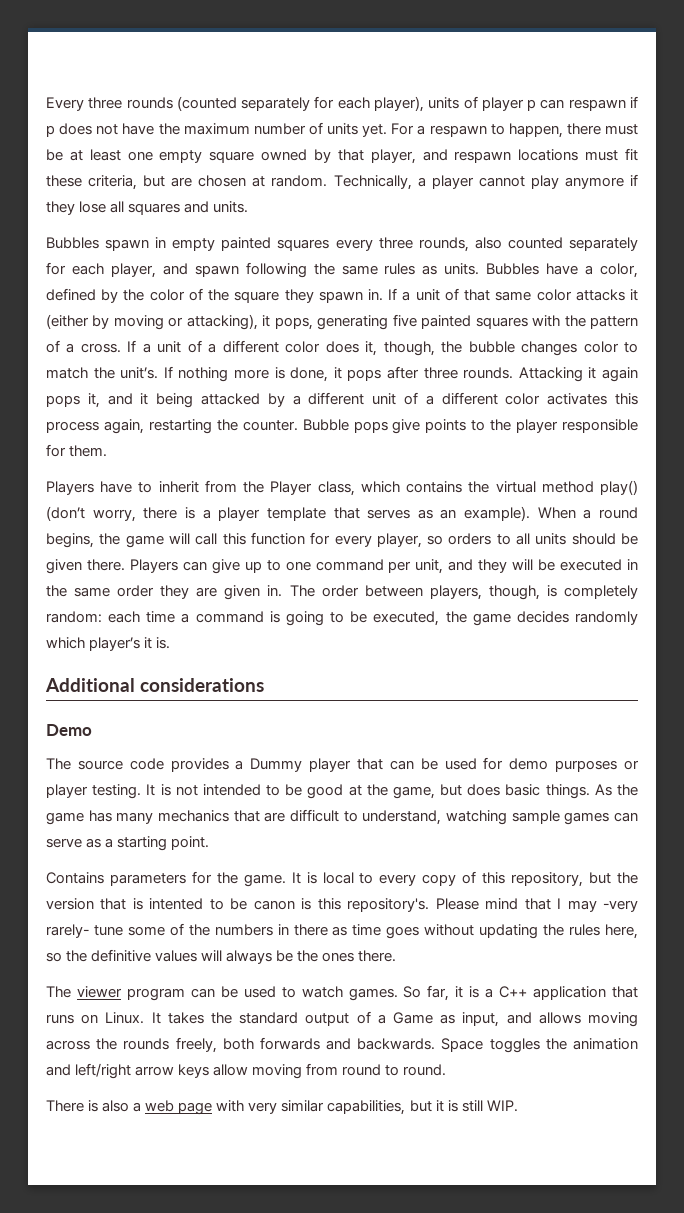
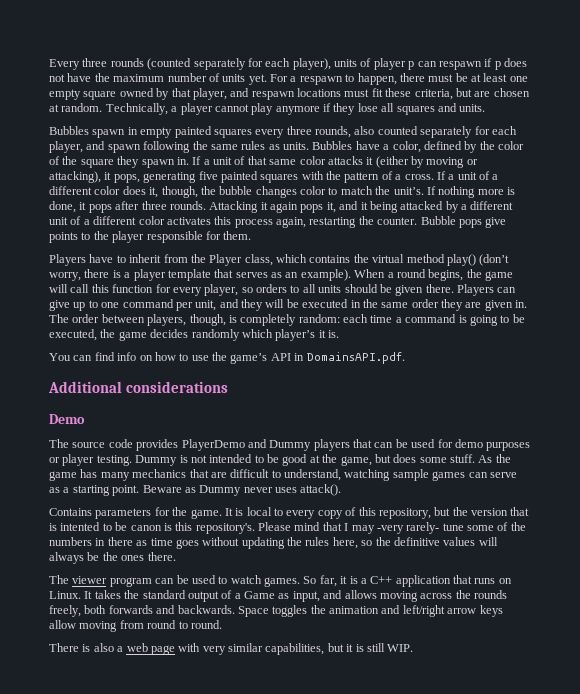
+ You can find info on how to use the game’s API in DomainsAPI.pdf.
- The source code provides a Dummy player that can be used for demo purposes or player testing.
+ The source code provides PlayerDemo and Dummy players that can be used for demo purposes or player testing.
- It is not intended to be good at the game, but does basic things.
+ Dummy is not intended to be good at the game, but does some stuff.
+ Beware as Dummy never uses attack().

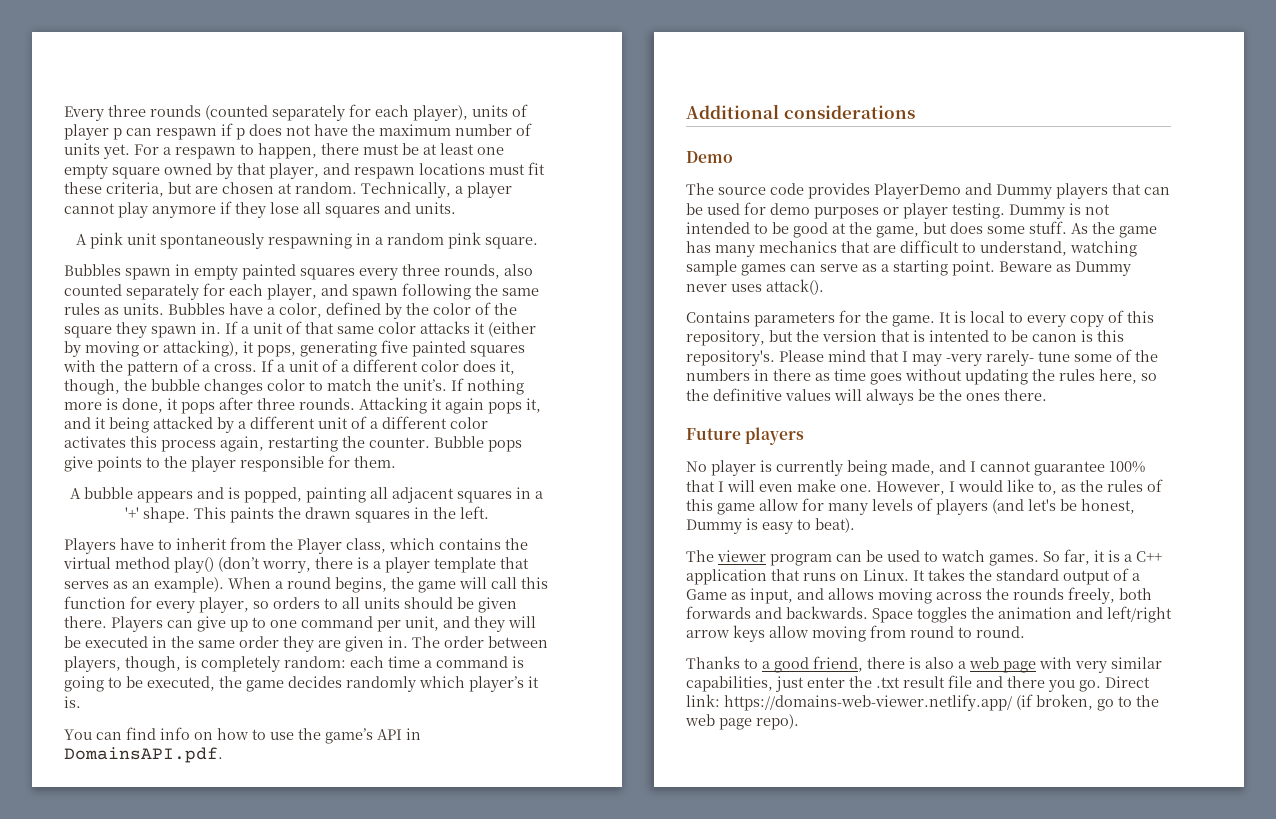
+ A pink unit spontaneously respawning in a random pink square.
+ A bubble appears and is popped, painting all adjacent squares in a '+' shape. This paints the drawn squares in the left.
+ Future players
+ No player is currently being made, and I cannot guarantee 100% that I will even make one. However, I would like to, as the rules of this game allow for many levels of players (and let's be honest, Dummy is easy to beat).
- There is also a web page with very similar capabilities, but it is still WIP.
+ Thanks to a good friend, there is also a web page with very similar capabilities, just enter the .txt result file and there you go. Direct link: https://domains-web-viewer.netlify.app/ (if broken, go to the web page repo).

